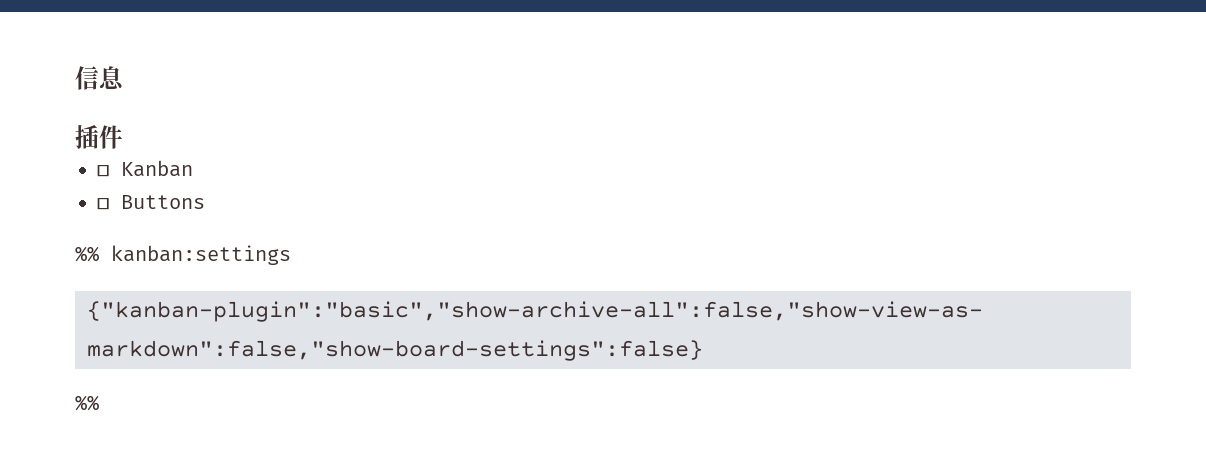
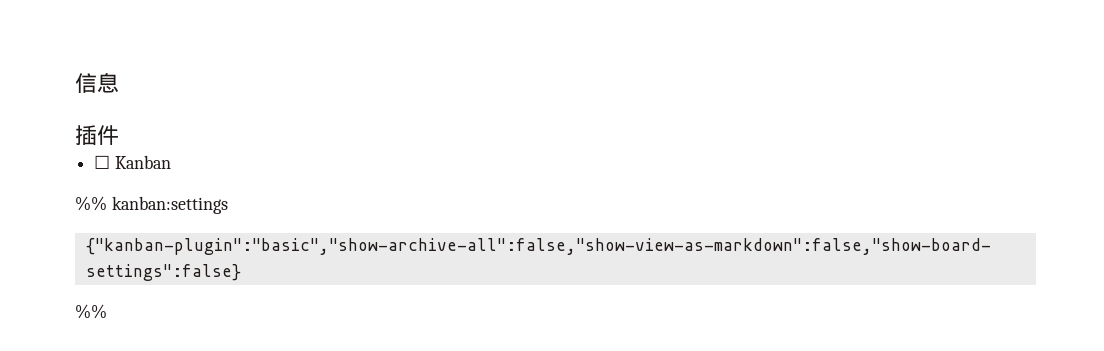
- ☐ Buttons

